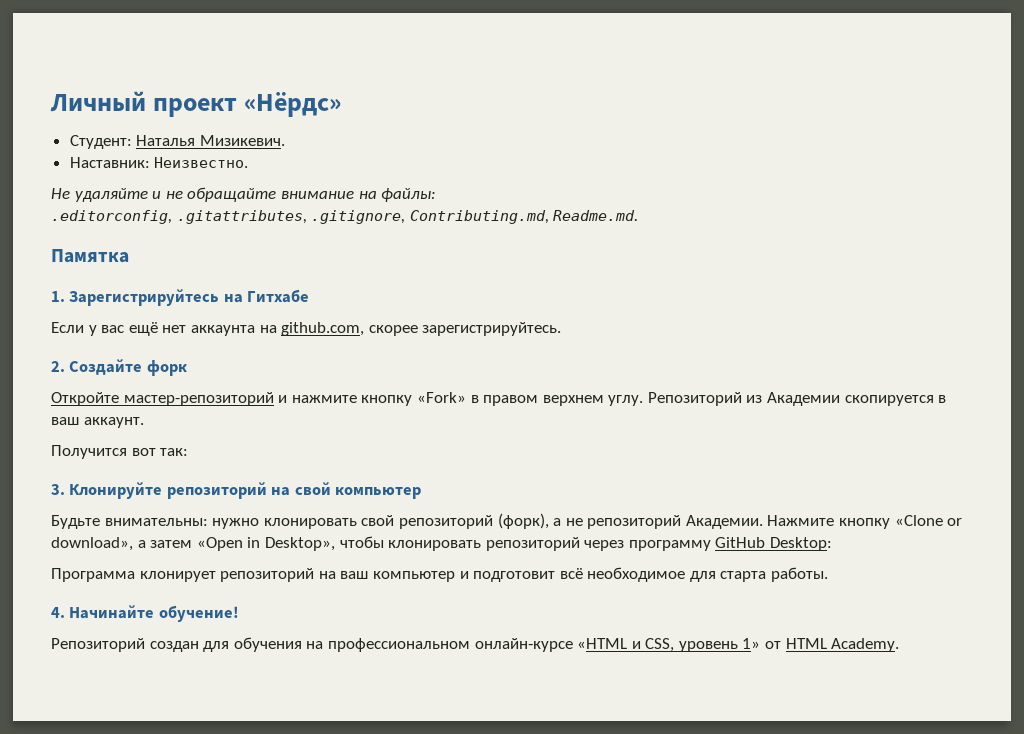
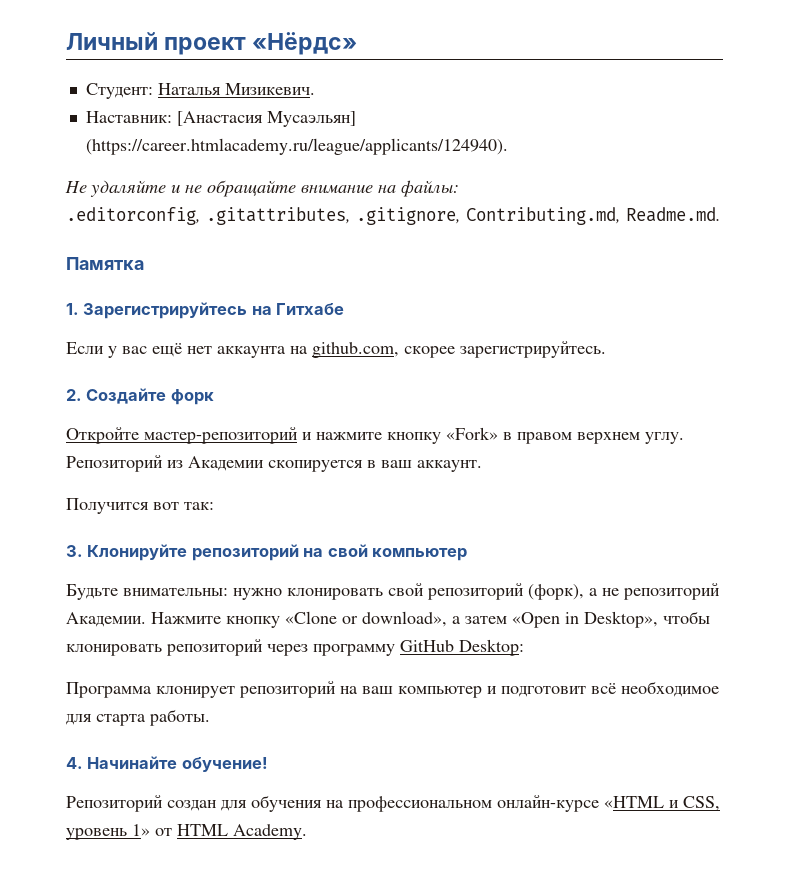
- Наставник: Неизвестно.
+ Наставник: [Анастасия Мусаэльян] (https://career.htmlacademy.ru/league/applicants/124940).

